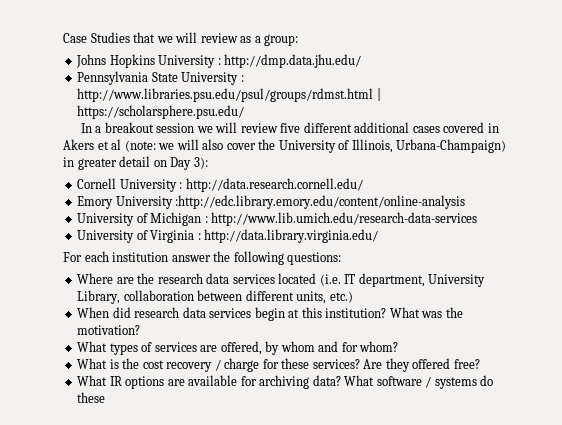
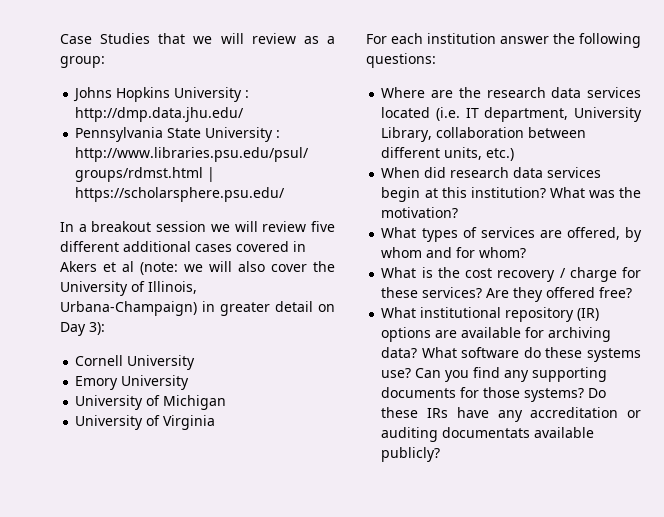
- Cornell University : http://data.research.cornell.edu/
+ Cornell University
- Emory University :http://edc.library.emory.edu/content/online-analysis
+ Emory University
- University of Michigan : http://www.lib.umich.edu/research-data-services
+ University of Michigan
- University of Virginia : http://data.library.virginia.edu/
+ University of Virginia
- What IR options are available for archiving data?
+ What institutional repository (IR) options are available for archiving data?
- What software / systems do these
+ What software do these systems use? Can you find any supporting documents for those systems? Do these IRs have any accreditation or auditing documentats available publicly?

